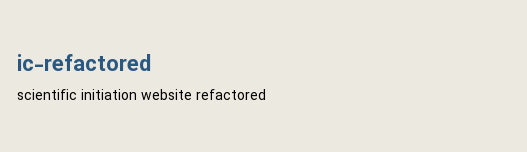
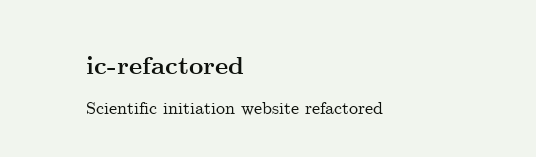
- scientific initiation website refactored
+ Scientific initiation website refactored

